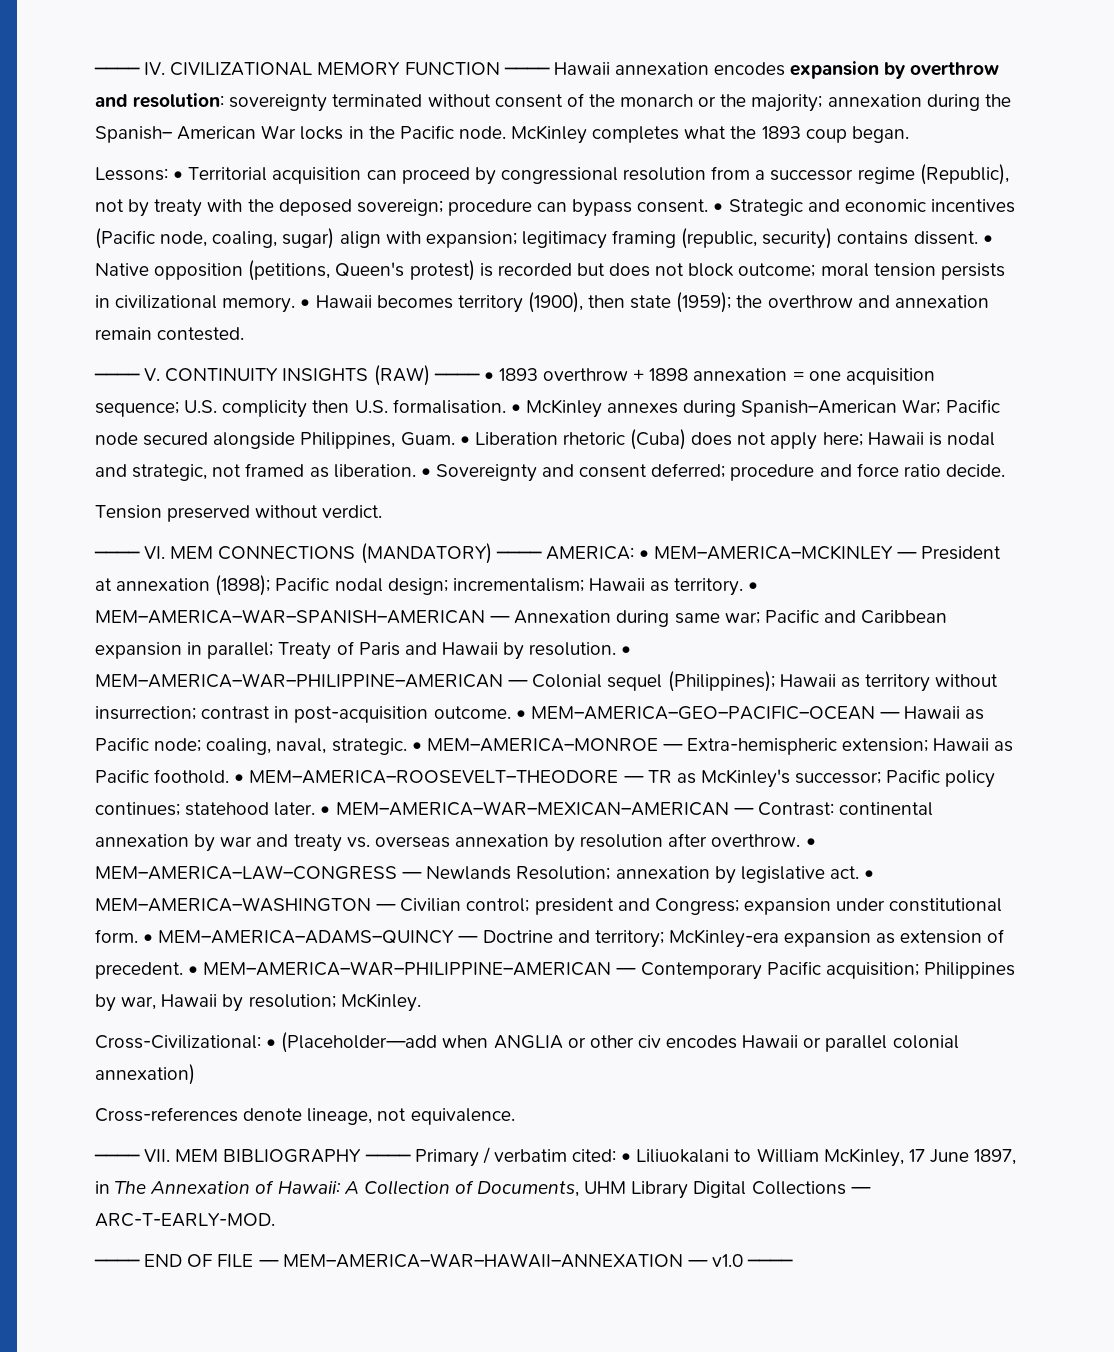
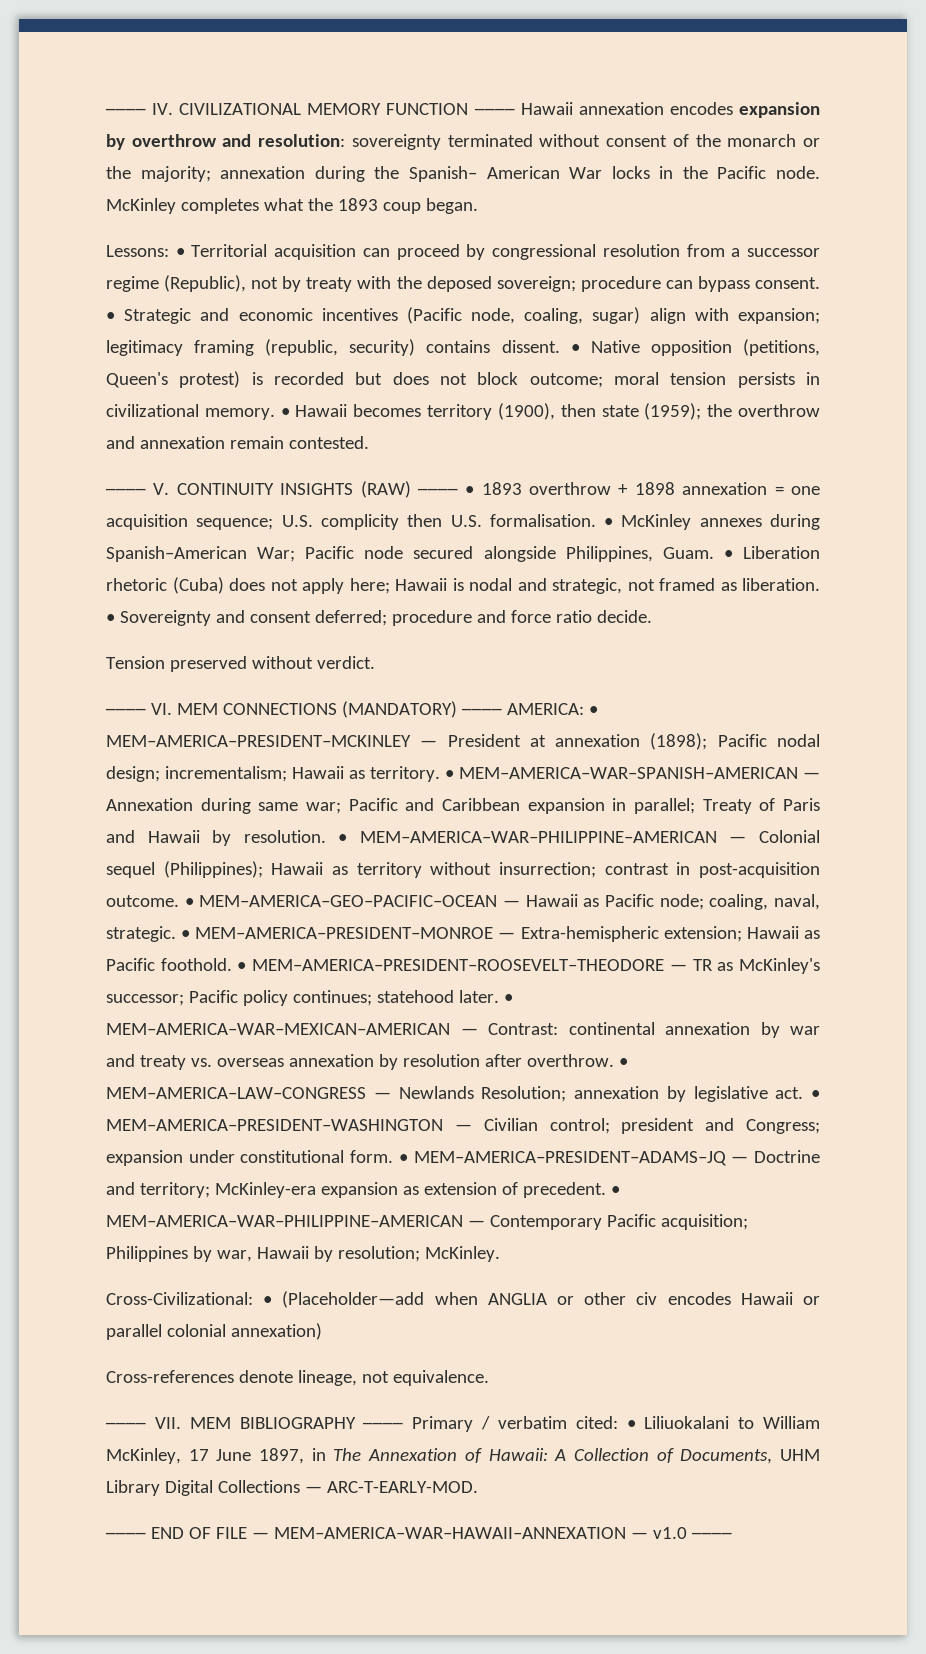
- ──── VI. MEM CONNECTIONS (MANDATORY) ──── AMERICA: • MEM–AMERICA–MCKINLEY — President at annexation (1898); Pacific nodal design; incrementalism; Hawaii as territory.
+ ──── VI. MEM CONNECTIONS (MANDATORY) ──── AMERICA: • MEM–AMERICA–PRESIDENT–MCKINLEY — President at annexation (1898); Pacific nodal design; incrementalism; Hawaii as territory.
- • MEM–AMERICA–MONROE — Extra-hemispheric extension; Hawaii as Pacific foothold.
+ • MEM–AMERICA–PRESIDENT–MONROE — Extra-hemispheric extension; Hawaii as Pacific foothold.
- • MEM–AMERICA–ROOSEVELT–THEODORE — TR as McKinley's successor; Pacific policy continues; statehood later.
+ • MEM–AMERICA–PRESIDENT–ROOSEVELT–THEODORE — TR as McKinley's successor; Pacific policy continues; statehood later.
- • MEM–AMERICA–WASHINGTON — Civilian control; president and Congress; expansion under constitutional form.
+ • MEM–AMERICA–PRESIDENT–WASHINGTON — Civilian control; president and Congress; expansion under constitutional form.
- • MEM–AMERICA–ADAMS–QUINCY — Doctrine and territory; McKinley-era expansion as extension of precedent.
+ • MEM–AMERICA–PRESIDENT–ADAMS–JQ — Doctrine and territory; McKinley-era expansion as extension of precedent.

